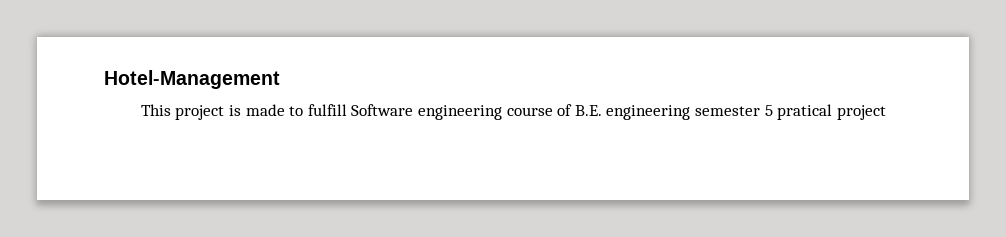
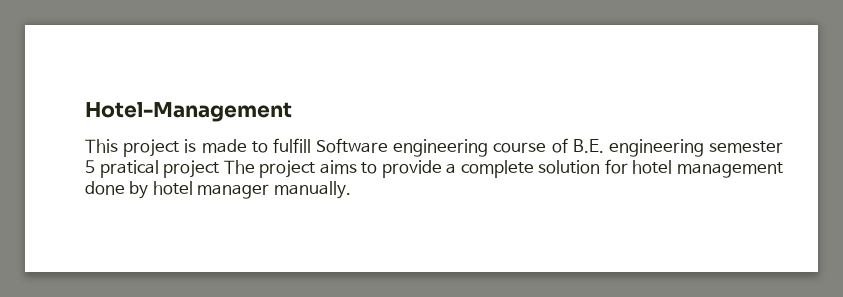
- This project is made to fulfill Software engineering course of B.E. engineering semester 5 pratical project
+ This project is made to fulfill Software engineering course of B.E. engineering semester 5 pratical project The project aims to provide a complete solution for hotel management done by hotel manager manually.

